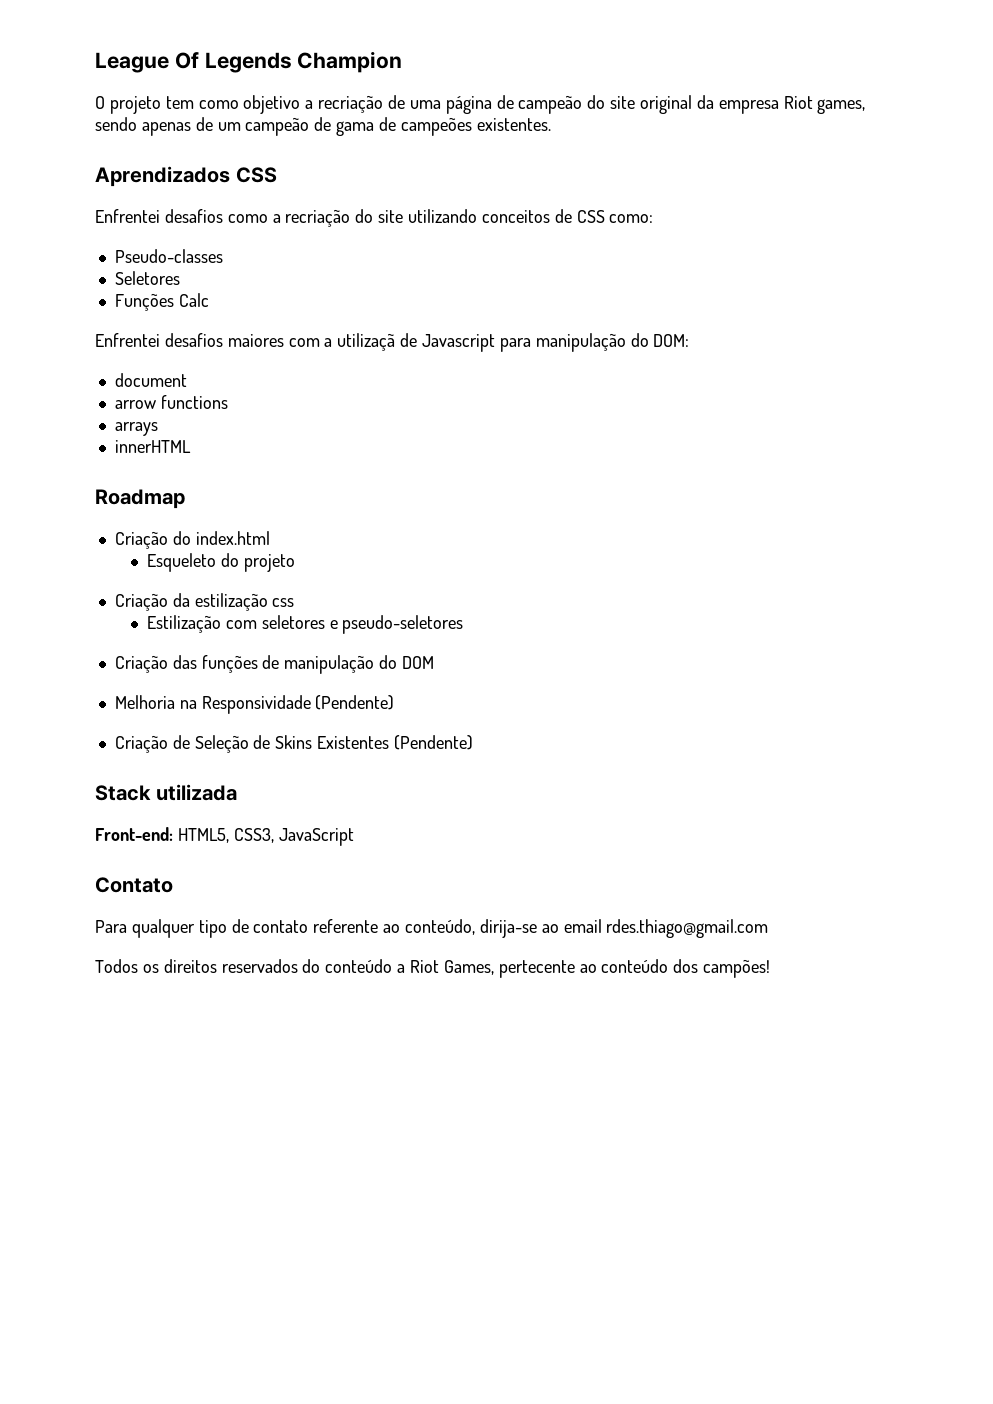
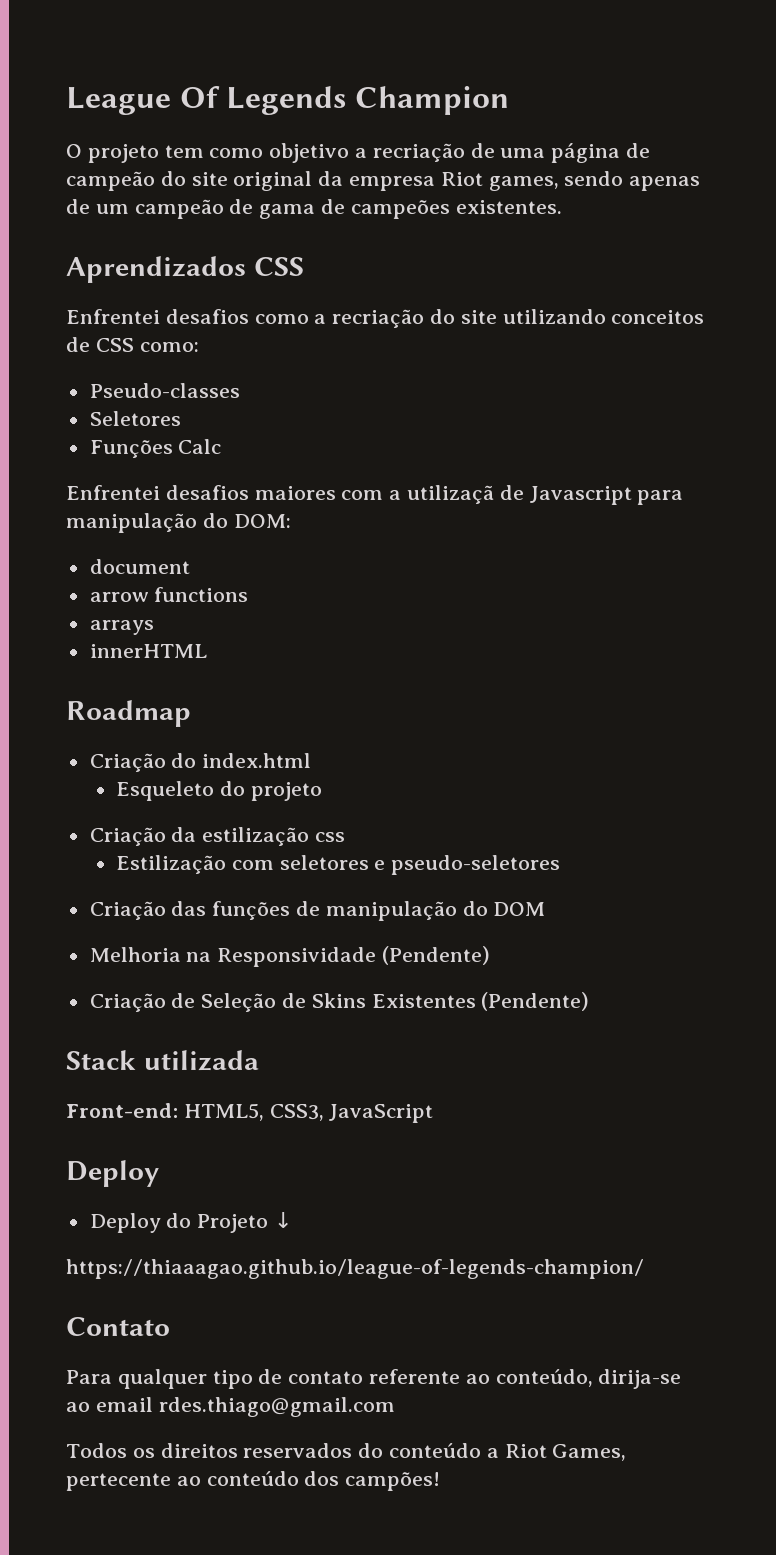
  Front-end: HTML5, CSS3, JavaScript
+ Deploy
+ Deploy do Projeto ↓
+ https://thiaaagao.github.io/league-of-legends-champion/

